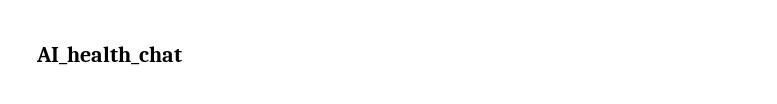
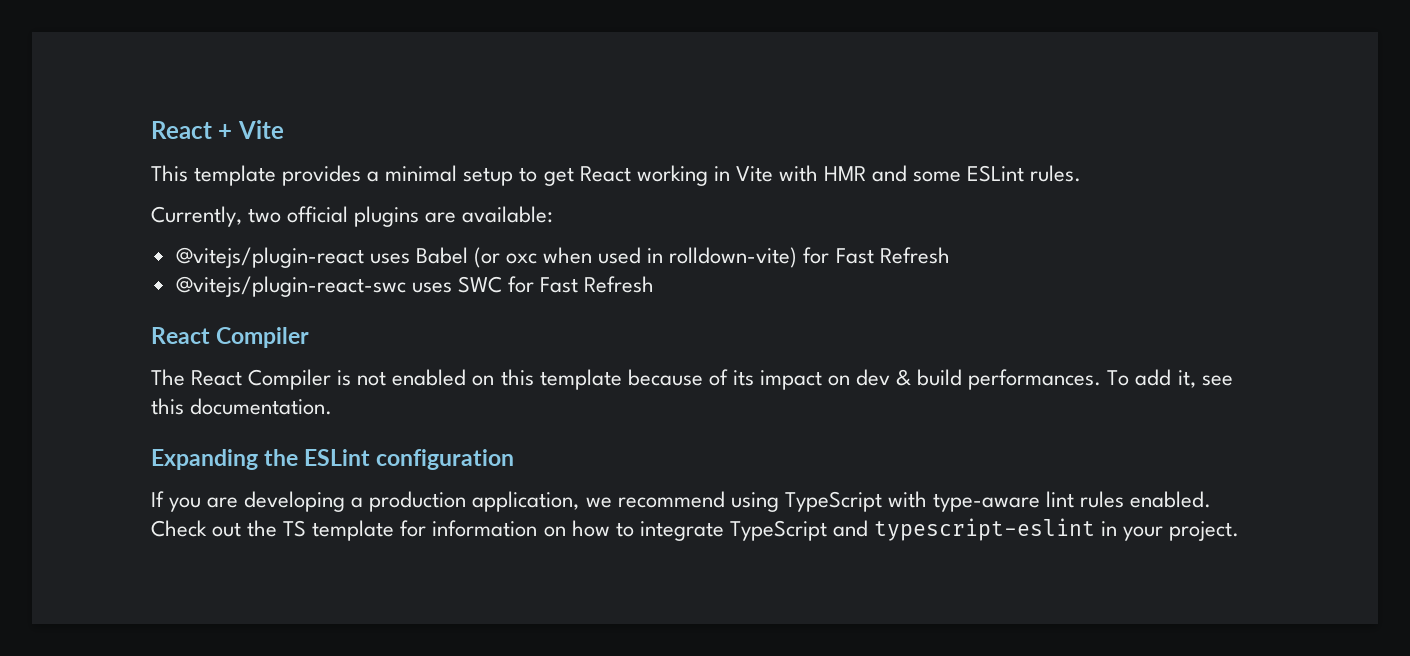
- AI_health_chat
+ React + Vite
+ This template provides a minimal setup to get React working in Vite with HMR and some ESLint rules.
+ Currently, two official plugins are available:
+ @vitejs/plugin-react uses Babel (or oxc when used in rolldown-vite) for Fast Refresh
+ @vitejs/plugin-react-swc uses SWC for Fast Refresh
+ React Compiler
+ The React Compiler is not enabled on this template because of its impact on dev & build performances. To add it, see this documentation.
+ Expanding the ESLint configuration
+ If you are developing a production application, we recommend using TypeScript with type-aware lint rules enabled. Check out the TS template for information on how to integrate TypeScript and typescript-eslint in your project.

